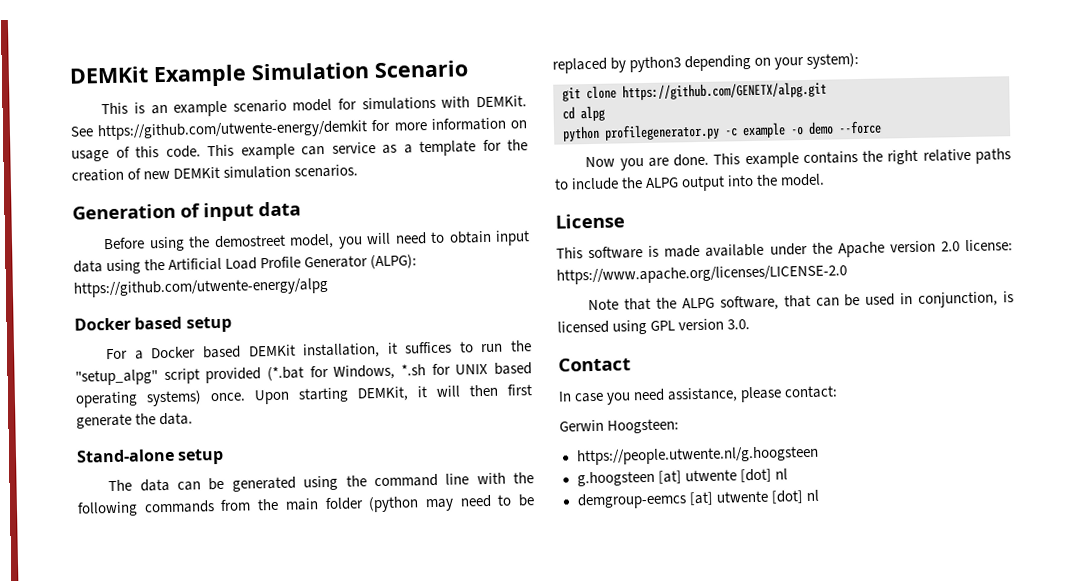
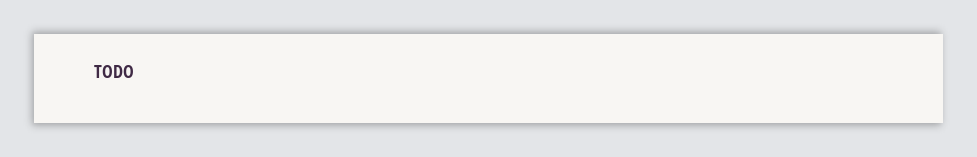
- DEMKit Example Simulation Scenario
- This is an example scenario model for simulations with DEMKit. See https://github.com/utwente-energy/demkit for more information on usage of this code. This example can service as a template for the creation of new DEMKit simulation scenarios.
- Generation of input data
- Before using the demostreet model, you will need to obtain input data using the Artificial Load Profile Generator (ALPG): https://github.com/utwente-energy/alpg
- Docker based setup
- For a Docker based DEMKit installation, it suffices to run the "setup_alpg" script provided (*.bat for Windows, *.sh for UNIX based operating systems) once. Upon starting DEMKit, it will then first generate the data.
- Stand-alone setup
- The data can be generated using the command line with the following commands from the main folder (python may need to be replaced by python3 depending on your system):
- git clone https://github.com/GENETX/alpg.git
- cd alpg
- python profilegenerator.py -c example -o demo --force
- Now you are done. This example contains the right relative paths to include the ALPG output into the model.
- License
- This software is made available under the Apache version 2.0 license: https://www.apache.org/licenses/LICENSE-2.0
- Note that the ALPG software, that can be used in conjunction, is licensed using GPL version 3.0.
- Contact
- In case you need assistance, please contact:
- Gerwin Hoogsteen:
- https://people.utwente.nl/g.hoogsteen
- g.hoogsteen [at] utwente [dot] nl
- demgroup-eemcs [at] utwente [dot] nl
+ TODO

